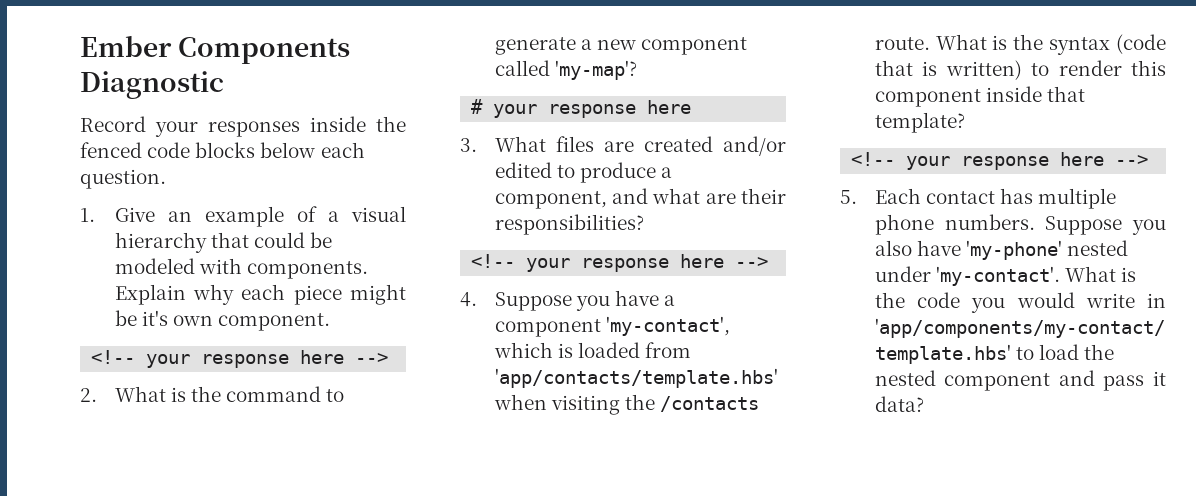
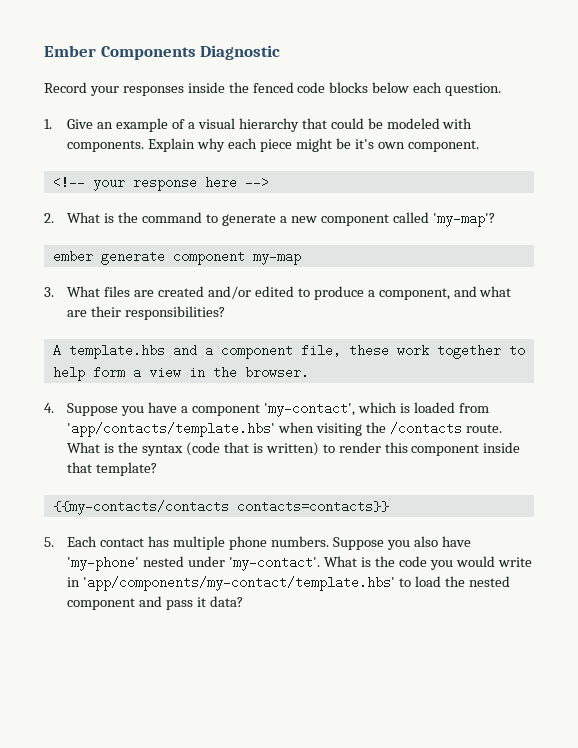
- # your response here
+ ember generate component my-map
  3. What files are created and/or edited to produce a component, and what are their responsibilities?
- <!-- your response here -->
+ A template.hbs and a component file, these work together to help form a view in the browser.
  What is the syntax (code that is written) to render this component inside that template?
- <!-- your response here -->
+ {{my-contacts/contacts contacts=contacts}}

